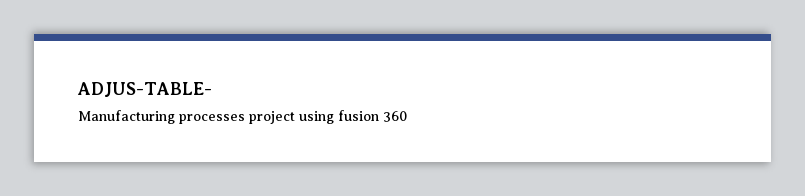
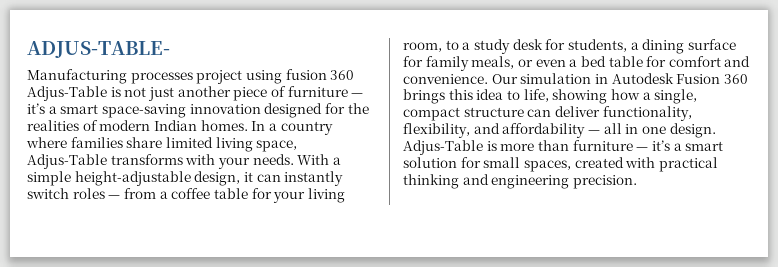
- Manufacturing processes project using fusion 360
+ Manufacturing processes project using fusion 360 Adjus-Table is not just another piece of furniture — it’s a smart space-saving innovation designed for the realities of modern Indian homes. In a country where families share limited living space, Adjus-Table transforms with your needs. With a simple height-adjustable design, it can instantly switch roles — from a coffee table for your living room, to a study desk for students, a dining surface for family meals, or even a bed table for comfort and convenience. Our simulation in Autodesk Fusion 360 brings this idea to life, showing how a single, compact structure can deliver functionality, flexibility, and affordability — all in one design. Adjus-Table is more than furniture — it’s a smart solution for small spaces, created with practical thinking and engineering precision.

